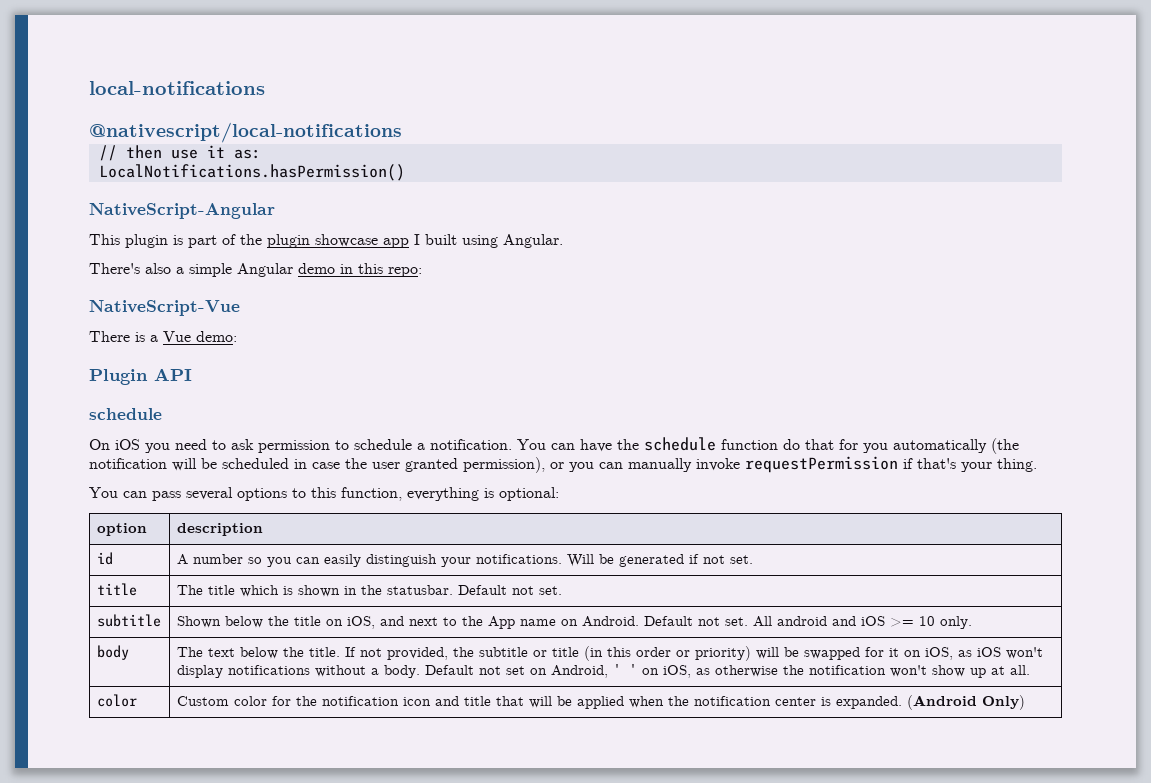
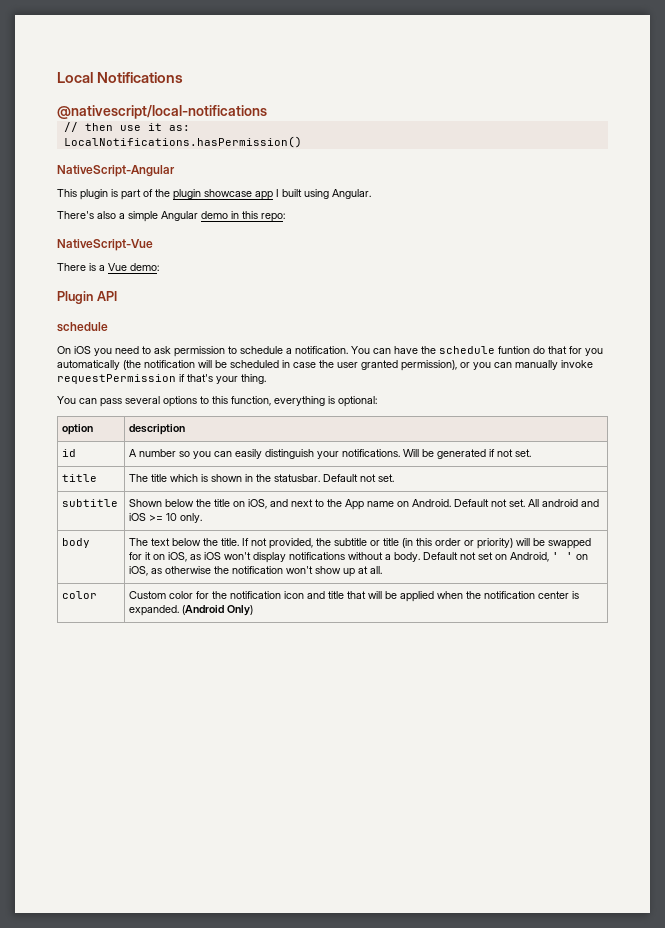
- local-notifications
+ Local Notifications
- You can have the schedule function do that for you automatically (the notification will be scheduled in case the user granted permission), or you can manually invoke requestPermission if that's your thing.
+ You can have the schedule funtion do that for you automatically (the notification will be scheduled in case the user granted permission), or you can manually invoke requestPermission if that's your thing.

